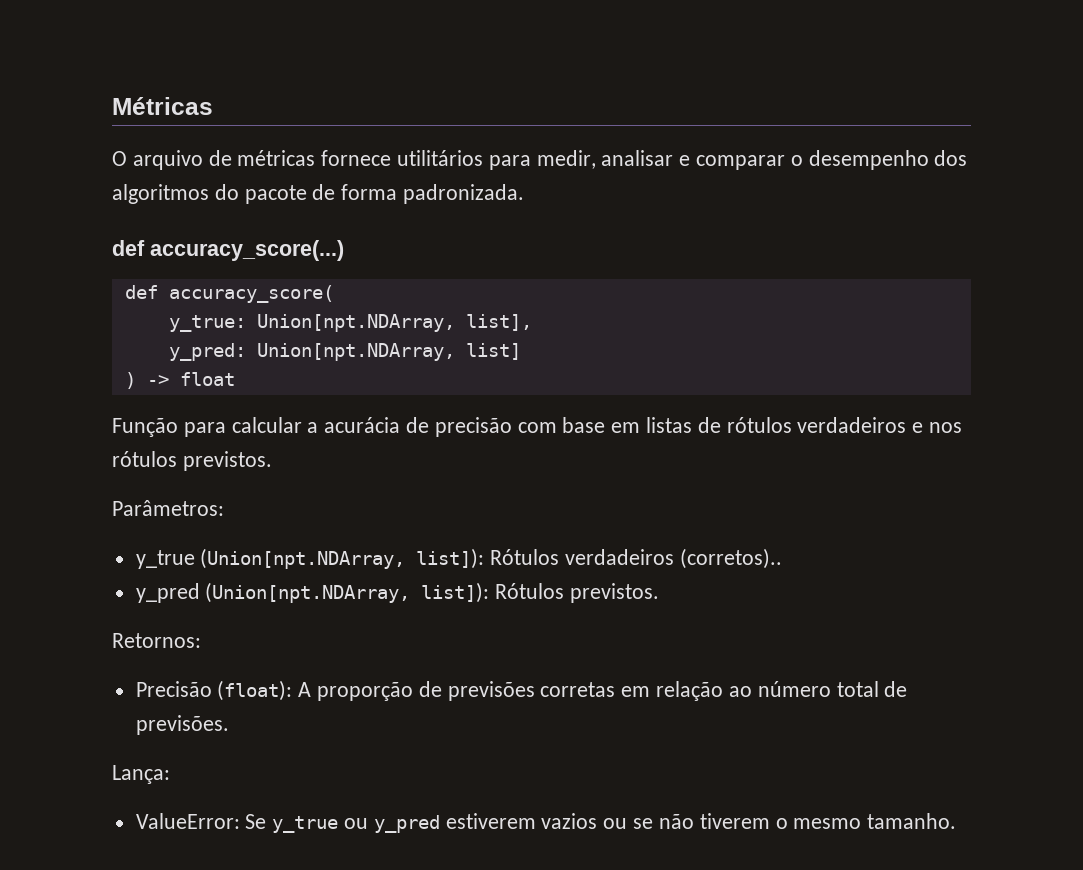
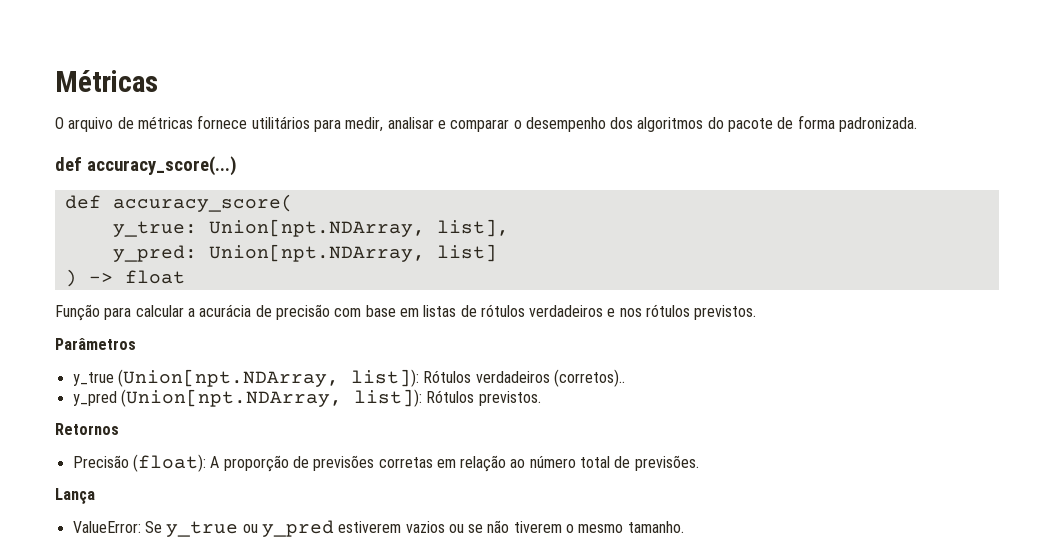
- Parâmetros:
+ Parâmetros
- Retornos:
+ Retornos
- Lança:
+ Lança

